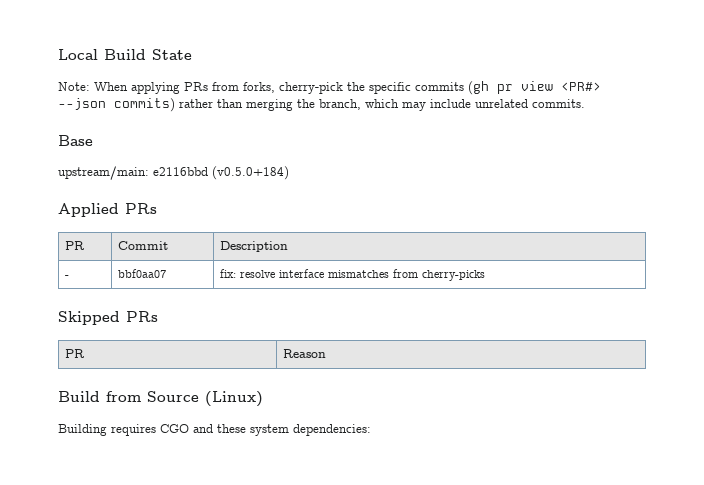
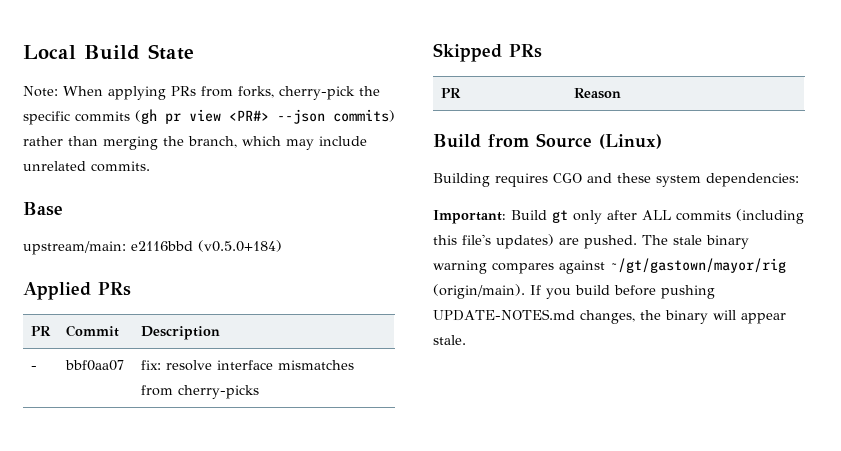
+ Important: Build gt only after ALL commits (including this file's updates) are pushed. The stale binary warning compares against ~/gt/gastown/mayor/rig (origin/main). If you build before pushing UPDATE-NOTES.md changes, the binary will appear stale.

